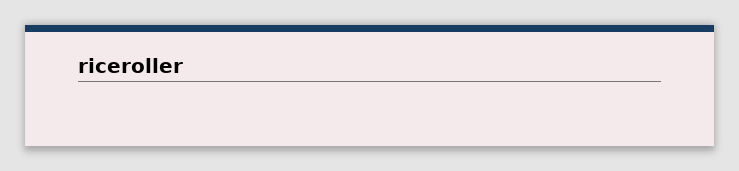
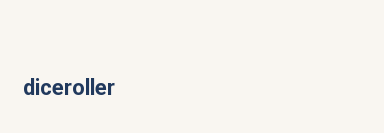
- riceroller
+ diceroller

